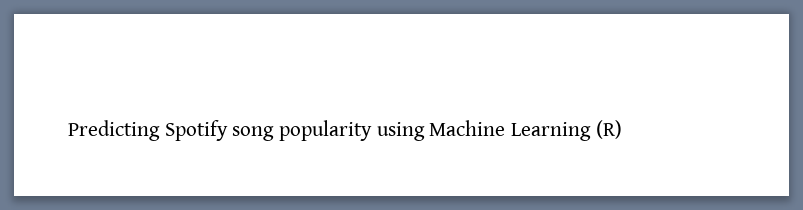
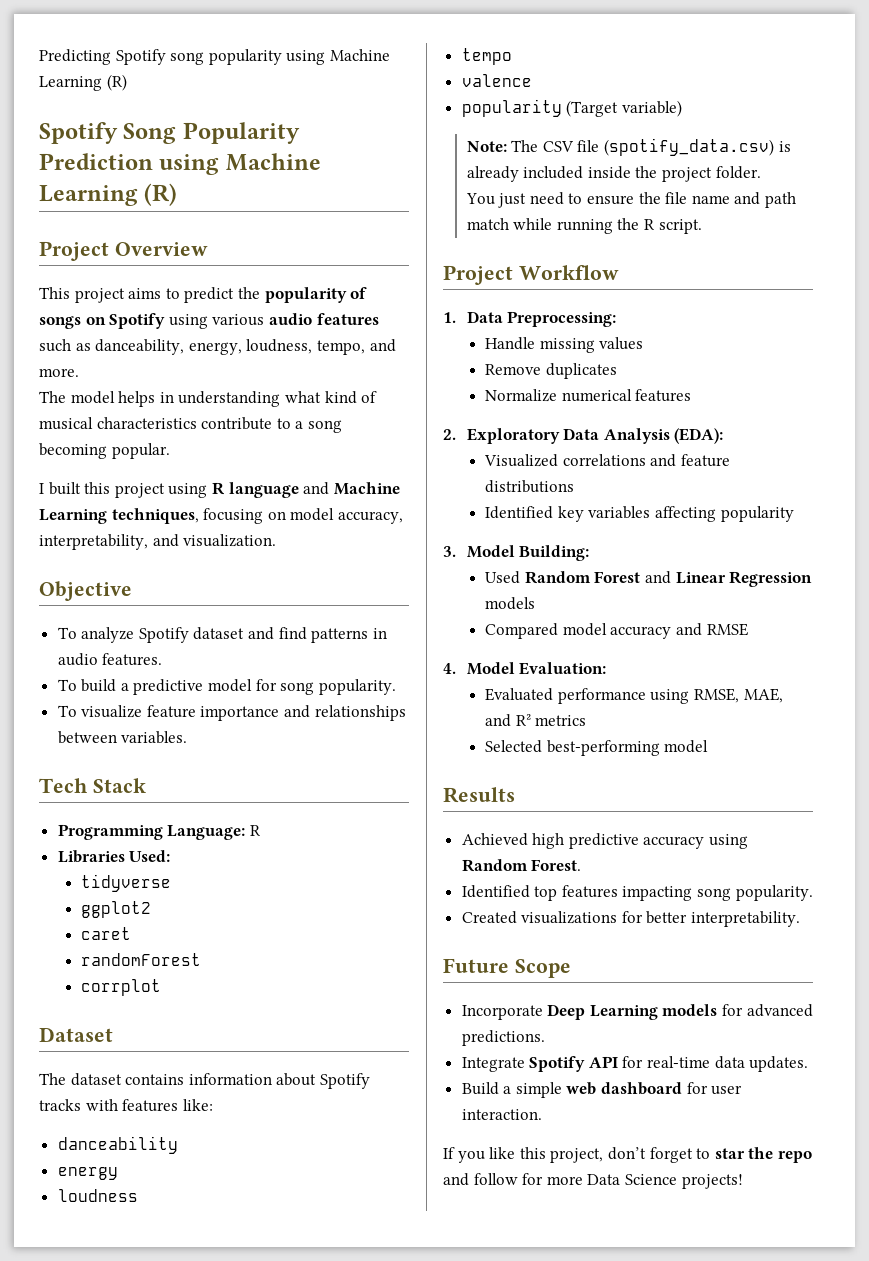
+ Spotify Song Popularity Prediction using Machine Learning (R)
+ Project Overview
+ This project aims to predict the popularity of songs on Spotify using various audio features such as danceability, energy, loudness, tempo, and more.
+ The model helps in understanding what kind of musical characteristics contribute to a song becoming popular.
+ I built this project using R language and Machine Learning techniques, focusing on model accuracy, interpretability, and visualization.
+ Objective
+ To analyze Spotify dataset and find patterns in audio features.
+ To build a predictive model for song popularity.
+ To visualize feature importance and relationships between variables.
+ Tech Stack
+ Programming Language: R
+ Libraries Used:
+ tidyverse
+ ggplot2
+ caret
+ randomForest
+ corrplot
+ Dataset
+ The dataset contains information about Spotify tracks with features like:
+ danceability
+ energy
+ loudness
+ tempo
+ valence
+ popularity (Target variable)
+ Note: The CSV file (spotify_data.csv) is already included inside the project folder.
+ You just need to ensure the file name and path match while running the R script.
+ Project Workflow
+ 1. Data Preprocessing:
+ Handle missing values
+ Remove duplicates
+ Normalize numerical features
+ 2. Exploratory Data Analysis (EDA):
+ Visualized correlations and feature distributions
+ Identified key variables affecting popularity
+ 3. Model Building:
+ Used Random Forest and Linear Regression models
+ Compared model accuracy and RMSE
+ 4. Model Evaluation:
+ Evaluated performance using RMSE, MAE, and R² metrics
+ Selected best-performing model
+ Results
+ Achieved high predictive accuracy using Random Forest.
+ Identified top features impacting song popularity.
+ Created visualizations for better interpretability.
+ Future Scope
+ Incorporate Deep Learning models for advanced predictions.
+ Integrate Spotify API for real-time data updates.
+ Build a simple web dashboard for user interaction.
+ If you like this project, don’t forget to star the repo and follow for more Data Science projects!

